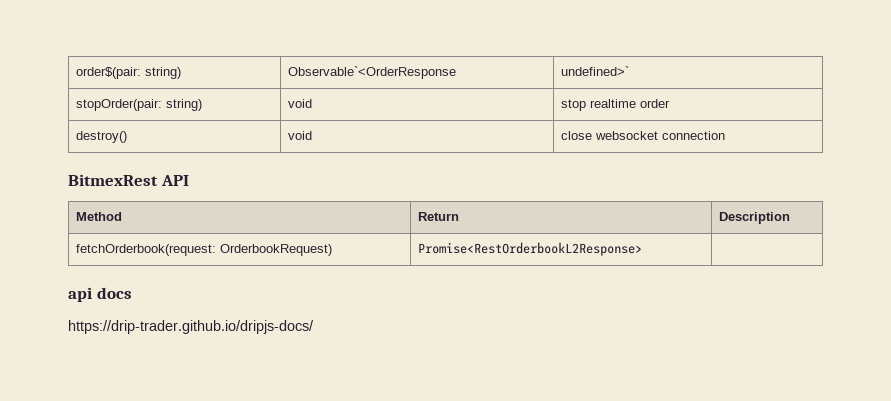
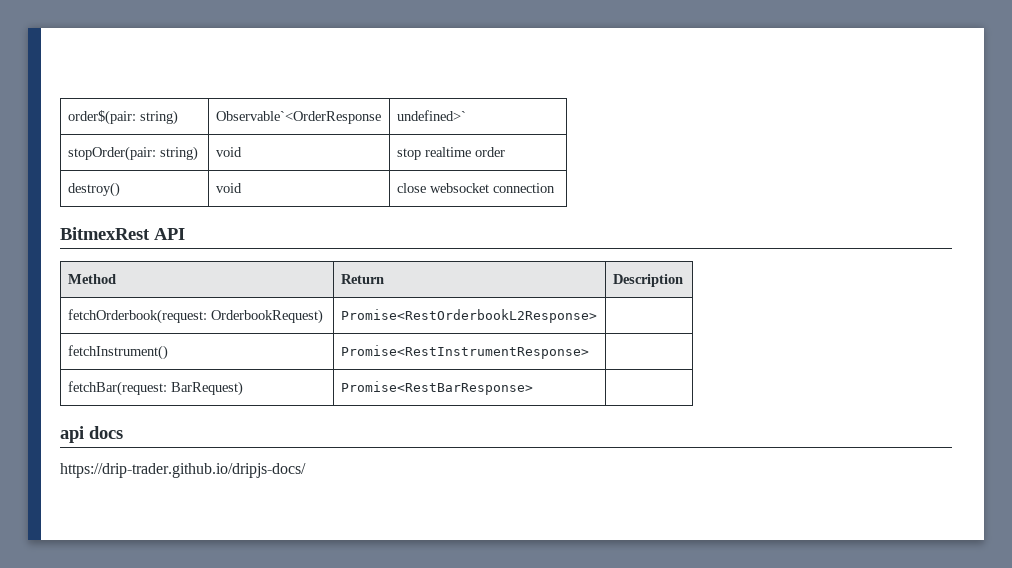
+ fetchInstrument() | Promise<RestInstrumentResponse> |
+ fetchBar(request: BarRequest) | Promise<RestBarResponse> |

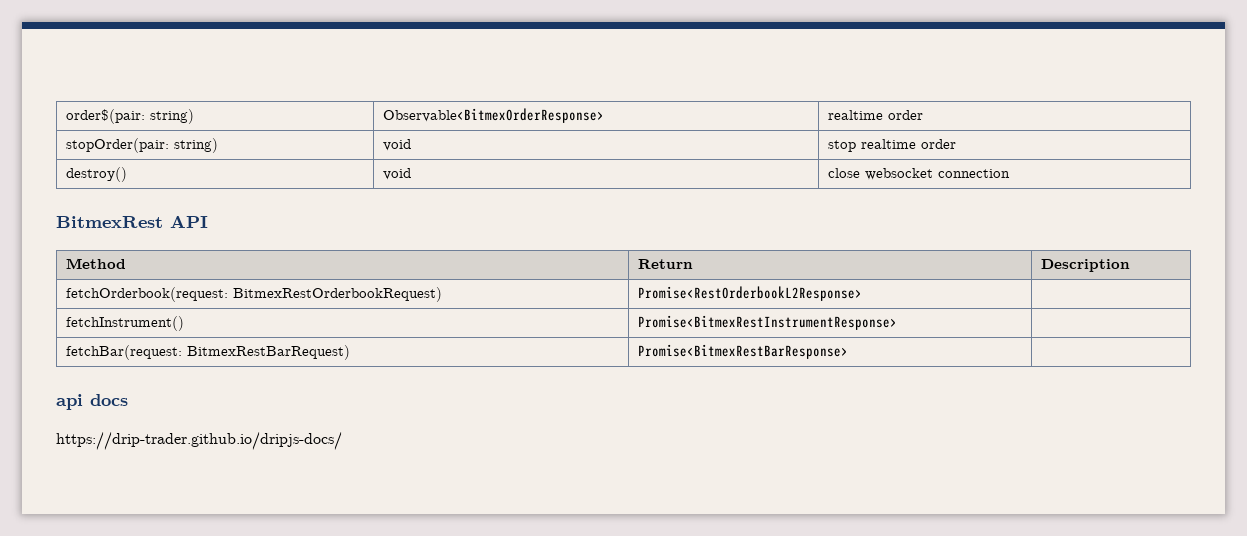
- order$(pair: string) | Observable`<OrderResponse | undefined>`
+ order$(pair: string) | Observable<BitmexOrderResponse> | realtime order
- fetchOrderbook(request: OrderbookRequest) | Promise<RestOrderbookL2Response> |
+ fetchOrderbook(request: BitmexRestOrderbookRequest) | Promise<RestOrderbookL2Response> |
- fetchInstrument() | Promise<RestInstrumentResponse> |
+ fetchInstrument() | Promise<BitmexRestInstrumentResponse> |
- fetchBar(request: BarRequest) | Promise<RestBarResponse> |
+ fetchBar(request: BitmexRestBarRequest) | Promise<BitmexRestBarResponse> |

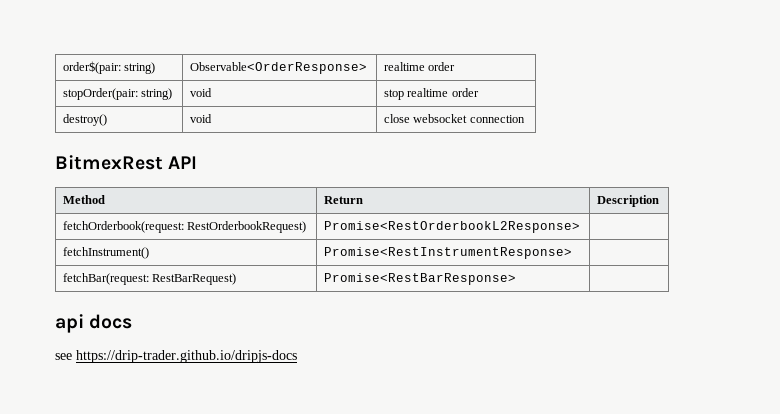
- order$(pair: string) | Observable<BitmexOrderResponse> | realtime order
+ order$(pair: string) | Observable<OrderResponse> | realtime order
- fetchOrderbook(request: BitmexRestOrderbookRequest) | Promise<RestOrderbookL2Response> |
+ fetchOrderbook(request: RestOrderbookRequest) | Promise<RestOrderbookL2Response> |
- fetchInstrument() | Promise<BitmexRestInstrumentResponse> |
+ fetchInstrument() | Promise<RestInstrumentResponse> |
- fetchBar(request: BitmexRestBarRequest) | Promise<BitmexRestBarResponse> |
+ fetchBar(request: RestBarRequest) | Promise<RestBarResponse> |
- https://drip-trader.github.io/dripjs-docs/
+ see https://drip-trader.github.io/dripjs-docs

